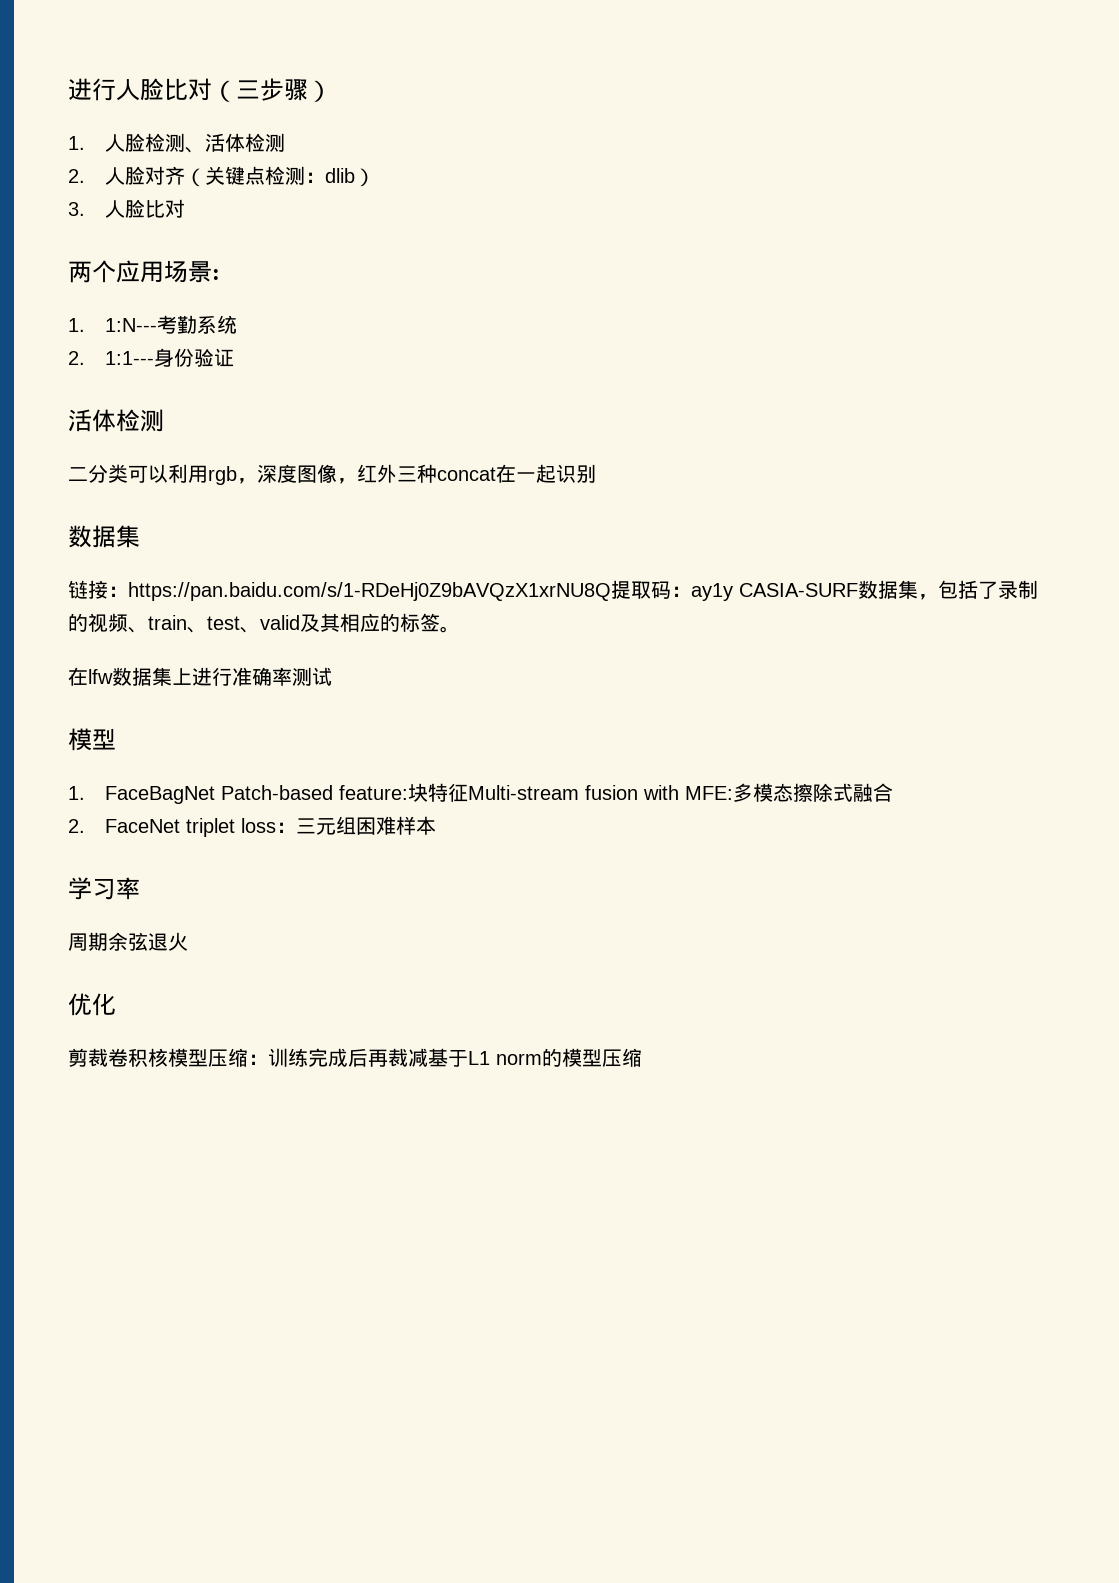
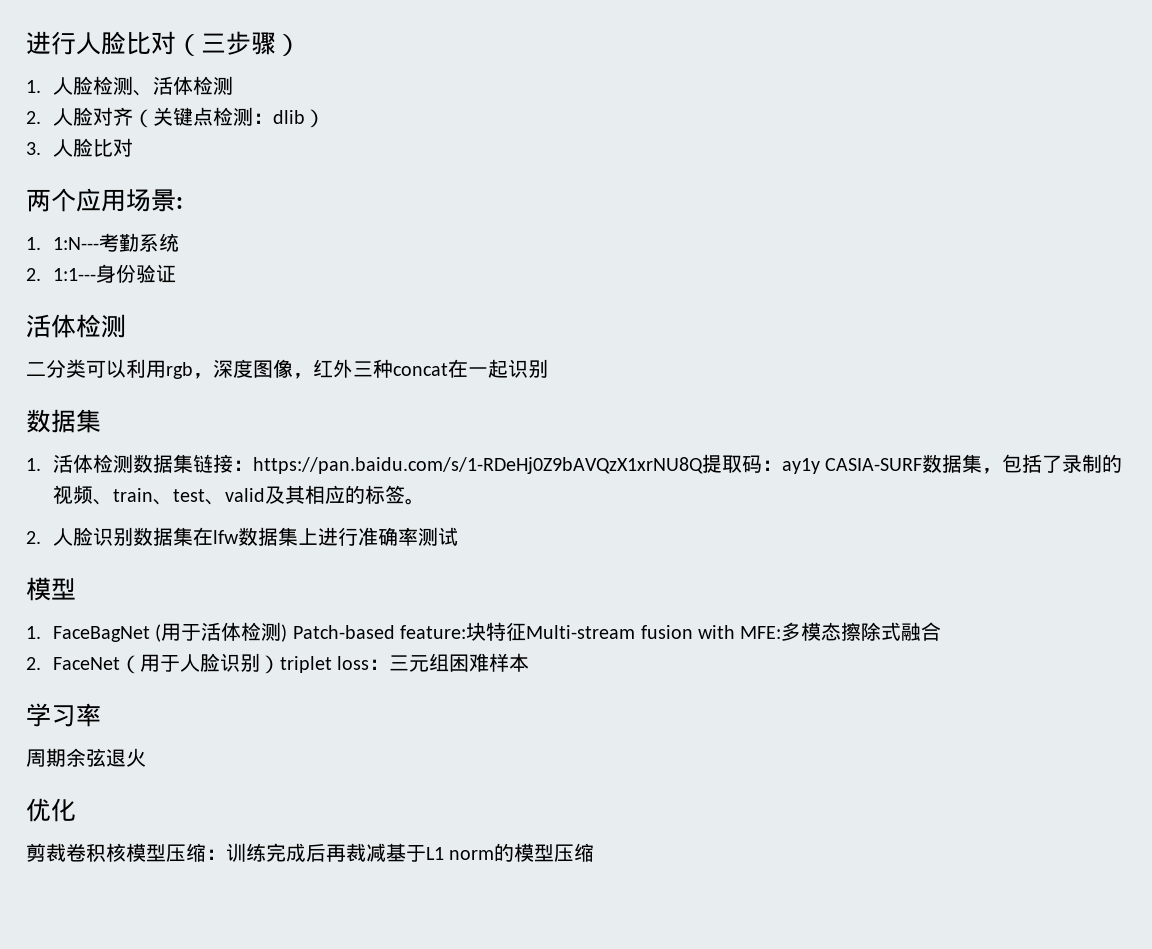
- 链接：https://pan.baidu.com/s/1-RDeHj0Z9bAVQzX1xrNU8Q提取码：ay1y CASIA-SURF数据集，包括了录制的视频、train、test、valid及其相应的标签。
+ 1.活体检测数据集链接：https://pan.baidu.com/s/1-RDeHj0Z9bAVQzX1xrNU8Q提取码：ay1y CASIA-SURF数据集，包括了录制的视频、train、test、valid及其相应的标签。
- 在lfw数据集上进行准确率测试
+ 2.人脸识别数据集在lfw数据集上进行准确率测试
- 1. FaceBagNet Patch-based feature:块特征Multi-stream fusion with MFE:多模态擦除式融合
+ 1. FaceBagNet (用于活体检测) Patch-based feature:块特征Multi-stream fusion with MFE:多模态擦除式融合
- 2. FaceNet triplet loss：三元组困难样本
+ 2. FaceNet（用于人脸识别）triplet loss：三元组困难样本

